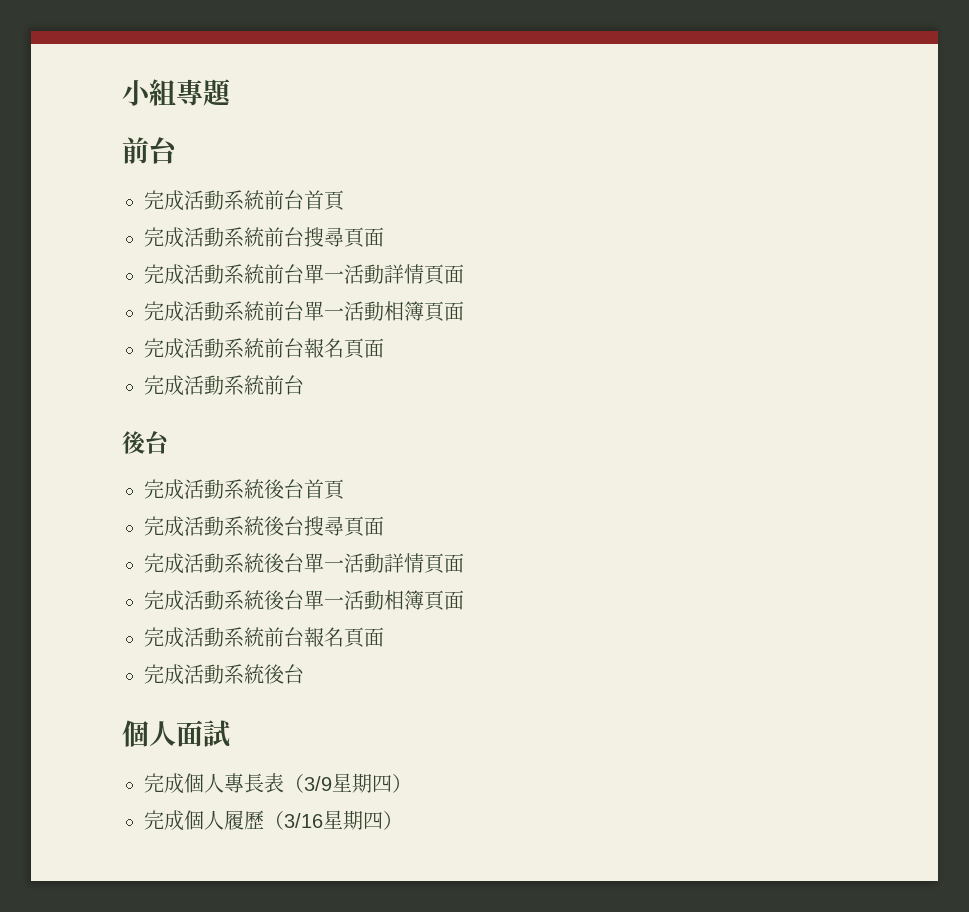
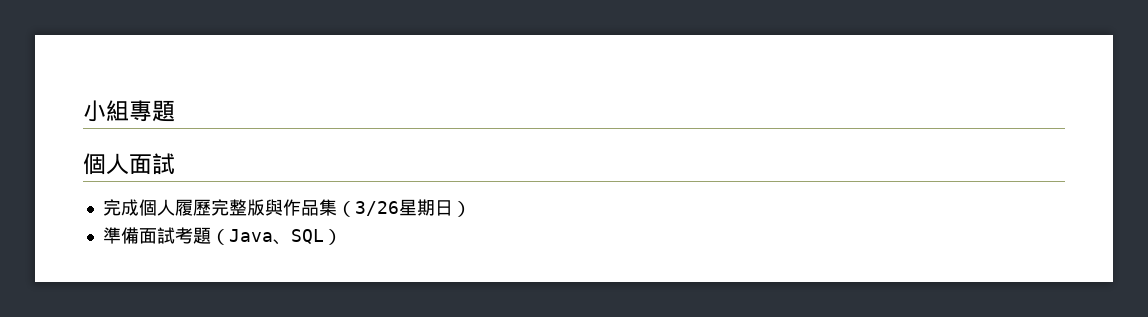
  小組專題
- 前台
- 完成活動系統前台首頁
- 完成活動系統前台搜尋頁面
- 完成活動系統前台單一活動詳情頁面
- 完成活動系統前台單一活動相簿頁面
- 完成活動系統前台報名頁面
- 完成活動系統前台
- 後台
- 完成活動系統後台首頁
- 完成活動系統後台搜尋頁面
- 完成活動系統後台單一活動詳情頁面
- 完成活動系統後台單一活動相簿頁面
- 完成活動系統前台報名頁面
- 完成活動系統後台
  個人面試
- 完成個人專長表（3/9星期四）
- 完成個人履歷（3/16星期四）
+ 完成個人履歷完整版與作品集（3/26星期日）
+ 準備面試考題（Java、SQL）

